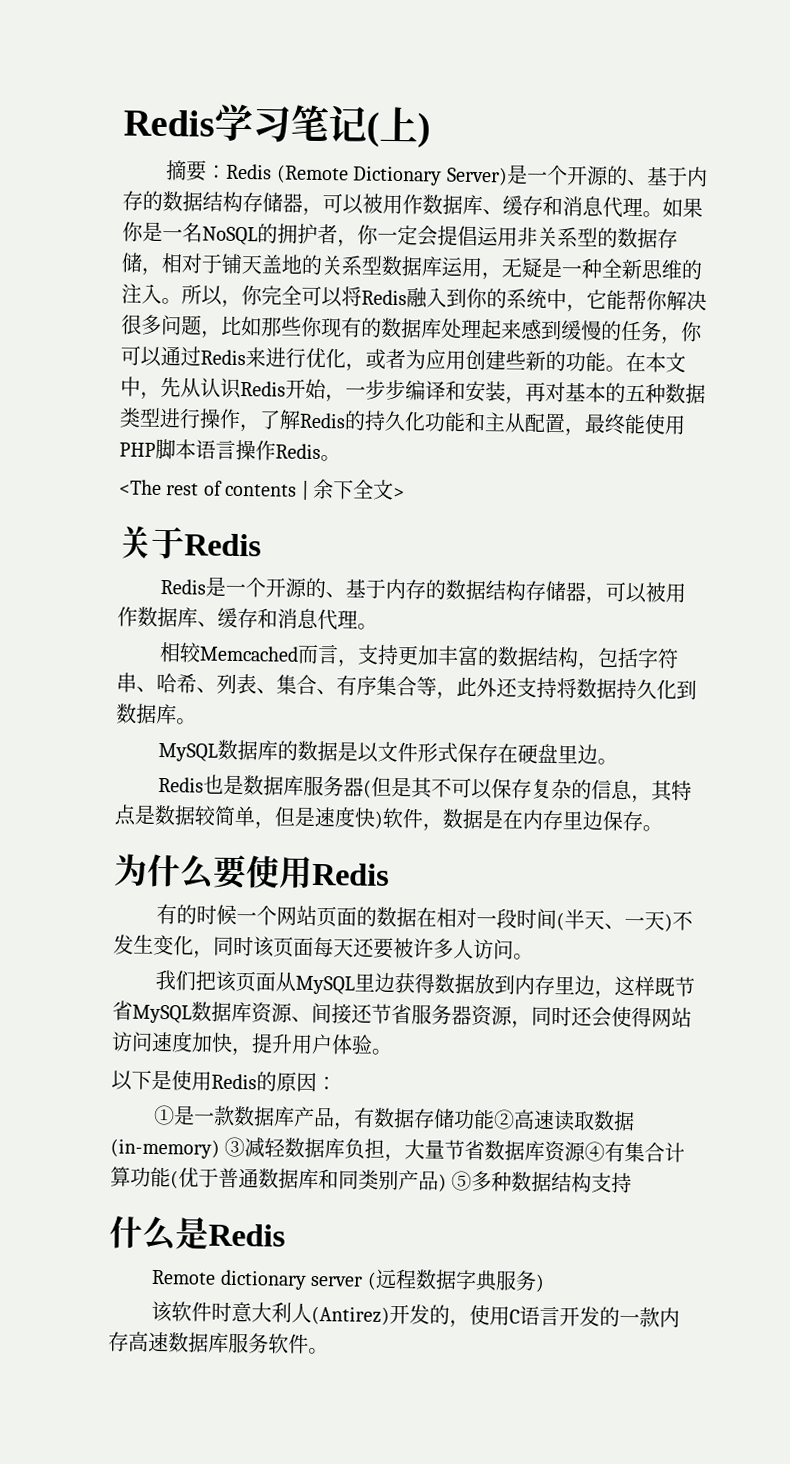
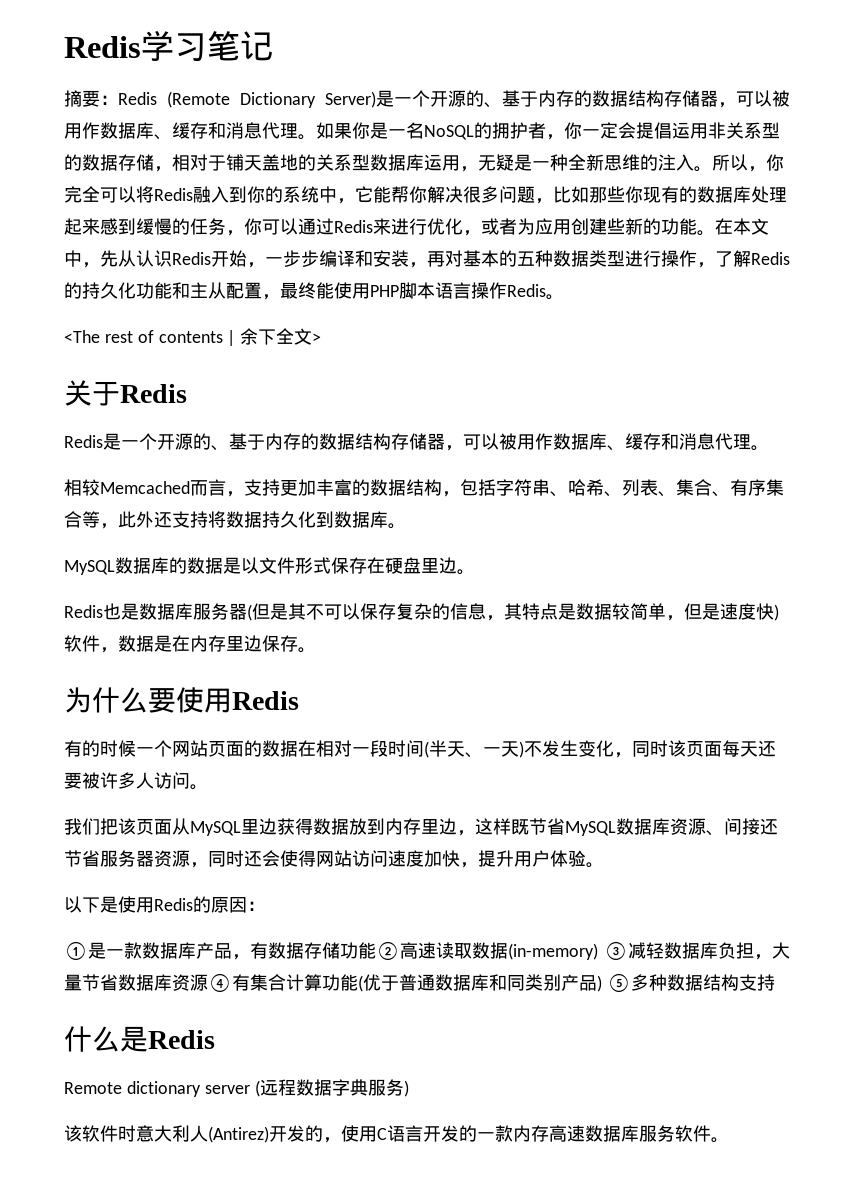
- Redis学习笔记(上)
+ Redis学习笔记

